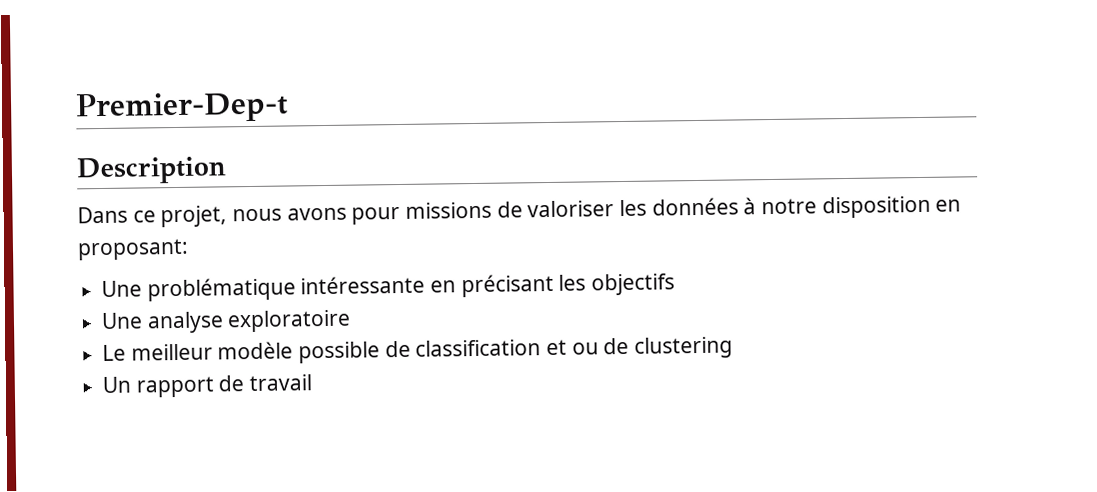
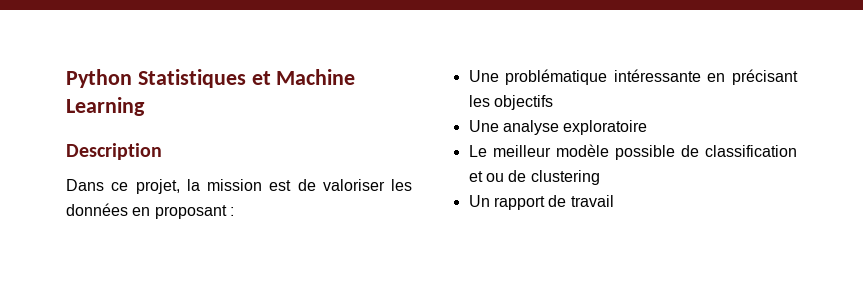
- Premier-Dep-t
+ Python Statistiques et Machine Learning
- Dans ce projet, nous avons pour missions de valoriser les données à notre disposition en proposant:
+ Dans ce projet, la mission est de valoriser les données en proposant :

